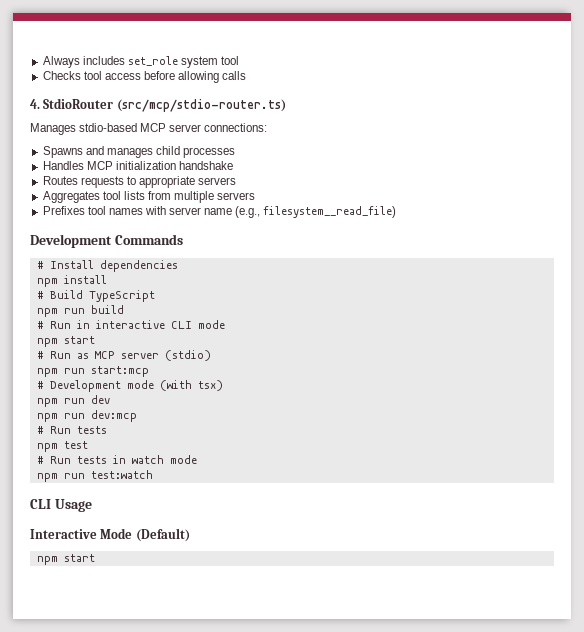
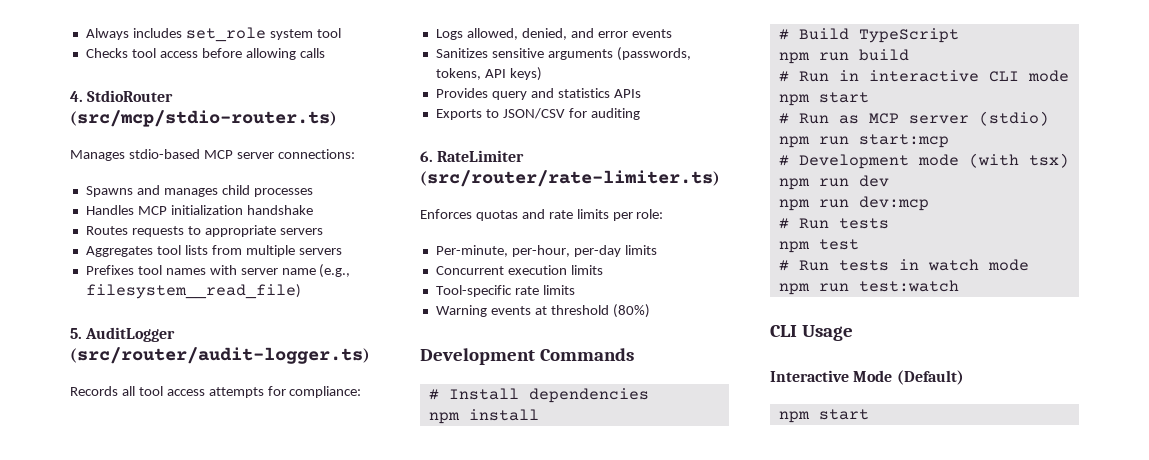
+ 5. AuditLogger (src/router/audit-logger.ts)
+ Records all tool access attempts for compliance:
+ Logs allowed, denied, and error events
+ Sanitizes sensitive arguments (passwords, tokens, API keys)
+ Provides query and statistics APIs
+ Exports to JSON/CSV for auditing
+ 6. RateLimiter (src/router/rate-limiter.ts)
+ Enforces quotas and rate limits per role:
+ Per-minute, per-hour, per-day limits
+ Concurrent execution limits
+ Tool-specific rate limits
+ Warning events at threshold (80%)

